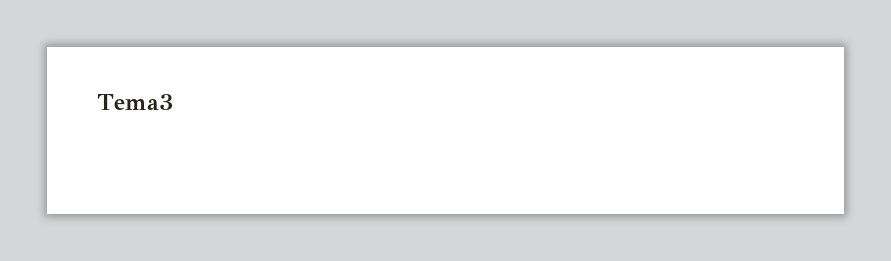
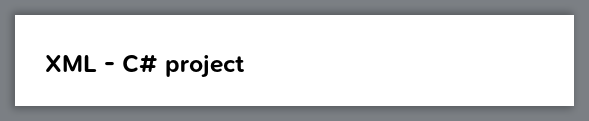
- Tema3
+ XML - C# project

